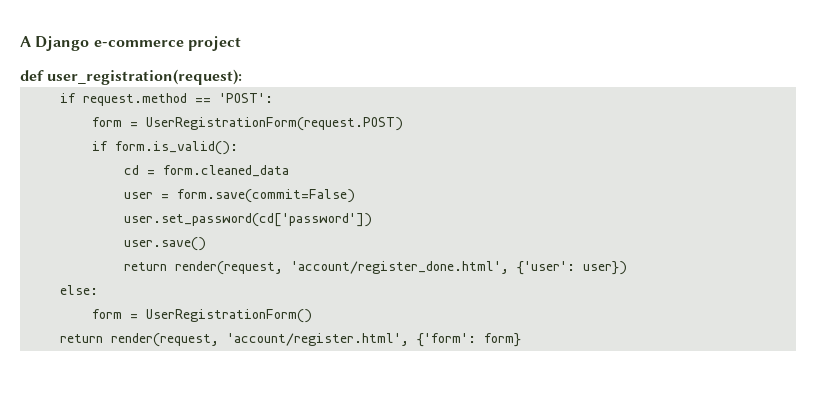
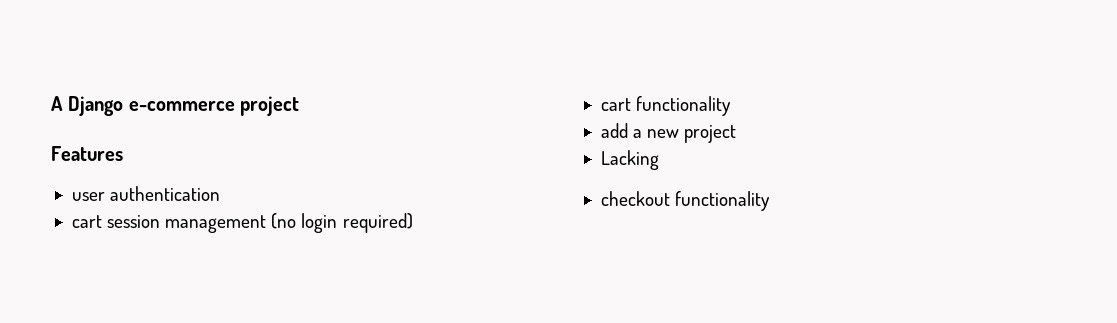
- def user_registration(request):
- if request.method == 'POST':
- form = UserRegistrationForm(request.POST)
- if form.is_valid():
- cd = form.cleaned_data
- user = form.save(commit=False)
- user.set_password(cd['password'])
- user.save()
- return render(request, 'account/register_done.html', {'user': user})
- else:
- form = UserRegistrationForm()
- return render(request, 'account/register.html', {'form': form}
+ Features
+ user authentication
+ cart session management (no login required)
+ cart functionality
+ add a new project
+ Lacking
+ checkout functionality

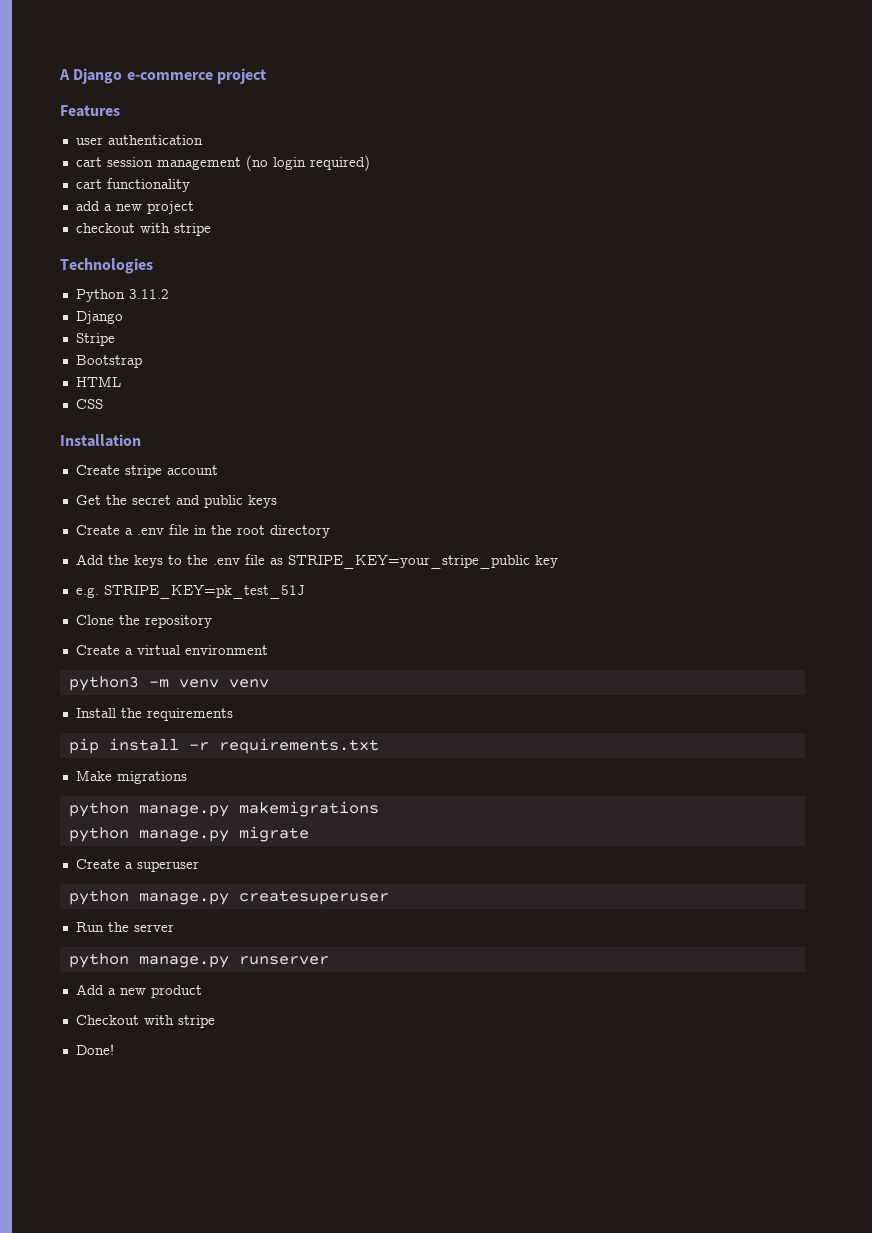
- Lacking
- checkout functionality
+ checkout with stripe
+ Technologies
+ Python 3.11.2
+ Django
+ Stripe
+ Bootstrap
+ HTML
+ CSS
+ Installation
+ Create stripe account
+ Get the secret and public keys
+ Create a .env file in the root directory
+ Add the keys to the .env file as STRIPE_KEY=your_stripe_public key
+ e.g. STRIPE_KEY=pk_test_51J
+ Clone the repository
+ Create a virtual environment
+ python3 -m venv venv
+ Install the requirements
+ pip install -r requirements.txt
+ Make migrations
+ python manage.py makemigrations
+ python manage.py migrate
+ Create a superuser
+ python manage.py createsuperuser
+ Run the server
+ python manage.py runserver
+ Add a new product
+ Checkout with stripe
+ Done!

